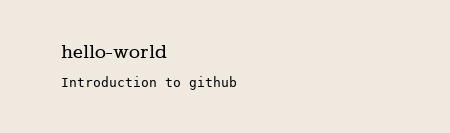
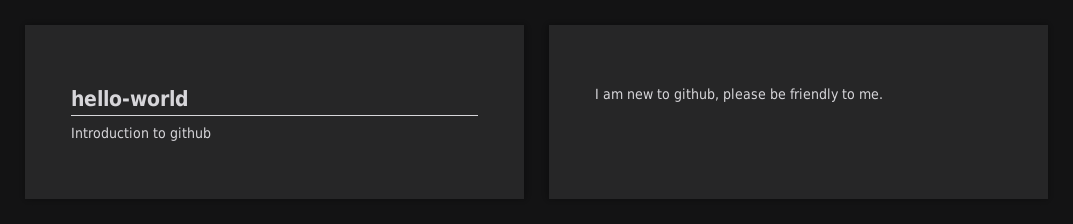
+ I am new to github, please be friendly to me.

